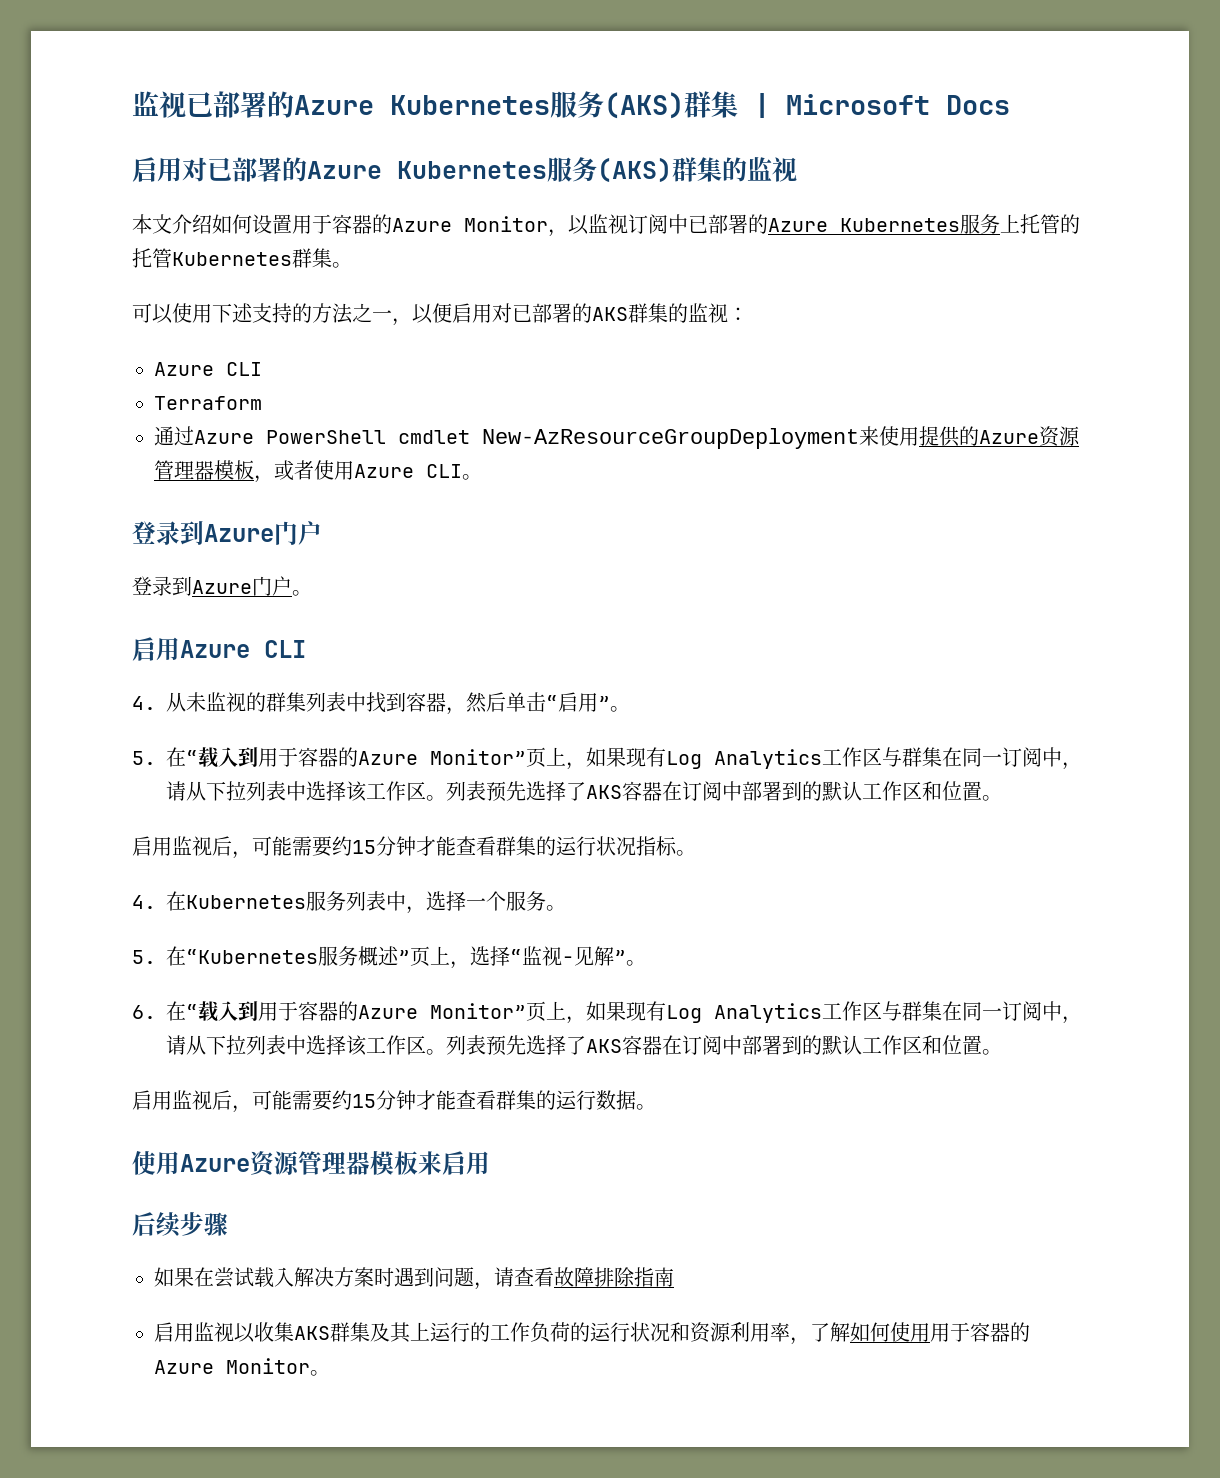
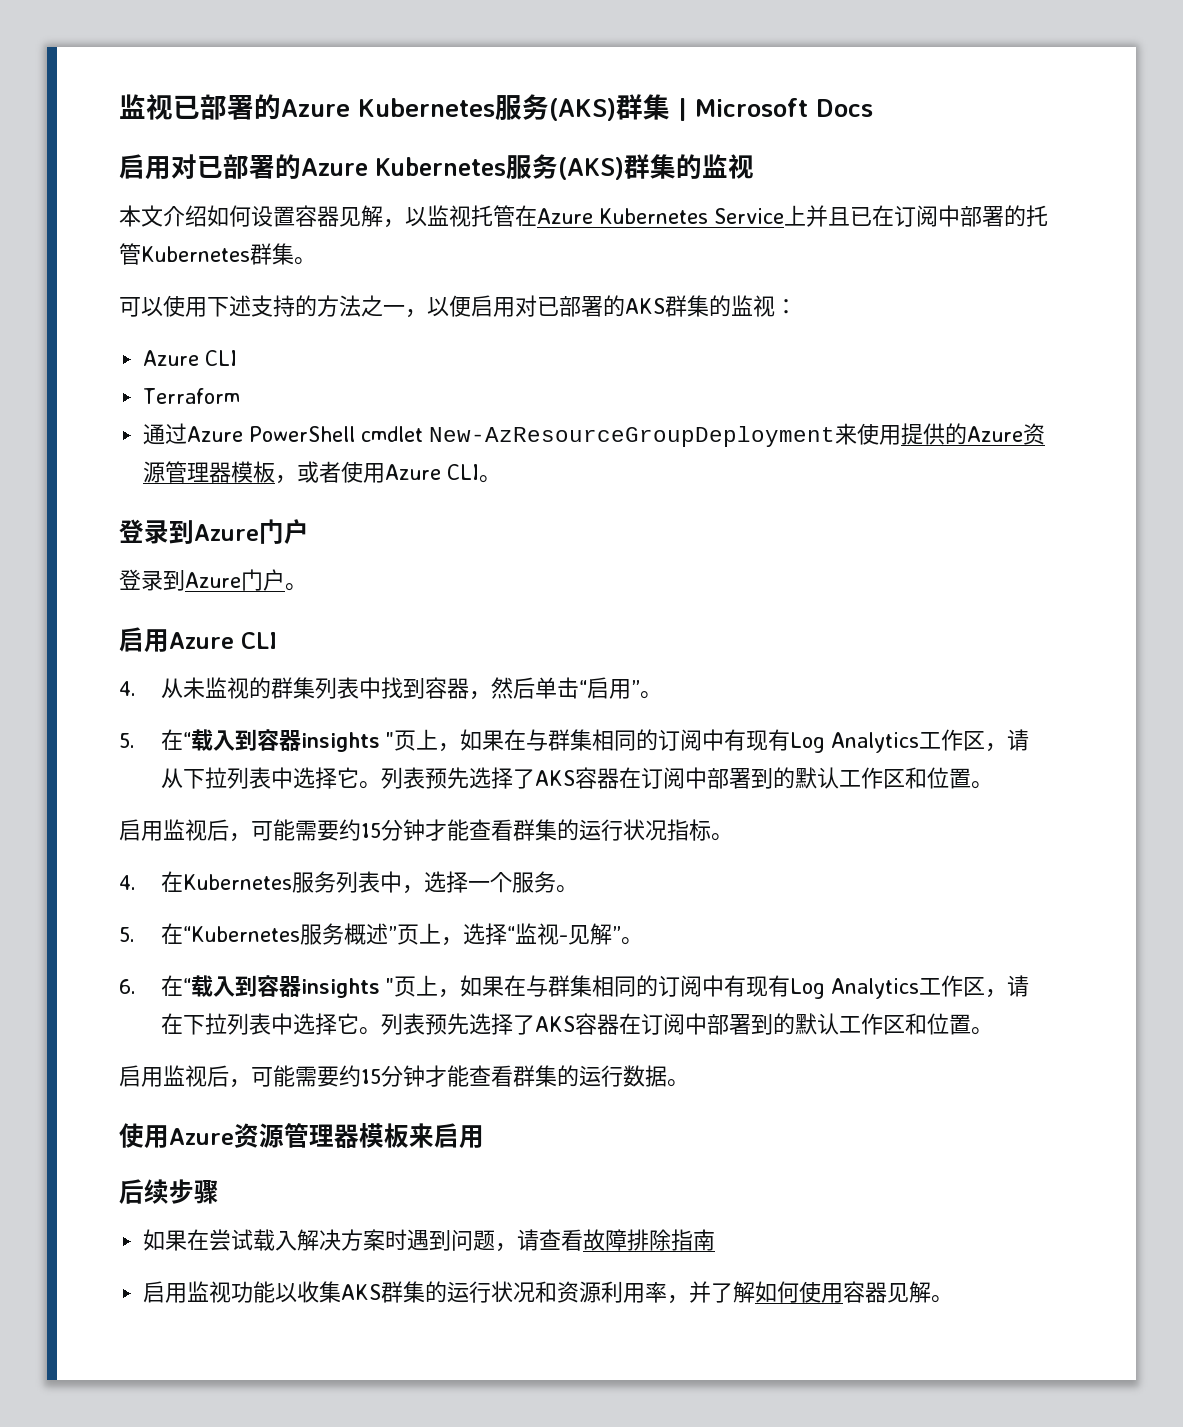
- 本文介绍如何设置用于容器的Azure Monitor，以监视订阅中已部署的Azure Kubernetes服务上托管的托管Kubernetes群集。
+ 本文介绍如何设置容器见解，以监视托管在Azure Kubernetes Service上并且已在订阅中部署的托管Kubernetes群集。
- 5.在“载入到用于容器的Azure Monitor”页上，如果现有Log Analytics工作区与群集在同一订阅中，请从下拉列表中选择该工作区。
+ 5.在“载入到容器insights "页上，如果在与群集相同的订阅中有现有Log Analytics工作区，请从下拉列表中选择它。
- 6.在“载入到用于容器的Azure Monitor”页上，如果现有Log Analytics工作区与群集在同一订阅中，请从下拉列表中选择该工作区。
+ 6.在“载入到容器insights "页上，如果在与群集相同的订阅中有现有Log Analytics工作区，请在下拉列表中选择它。
- 启用监视以收集AKS群集及其上运行的工作负荷的运行状况和资源利用率，了解如何使用用于容器的Azure Monitor。
+ 启用监视功能以收集AKS群集的运行状况和资源利用率，并了解如何使用容器见解。

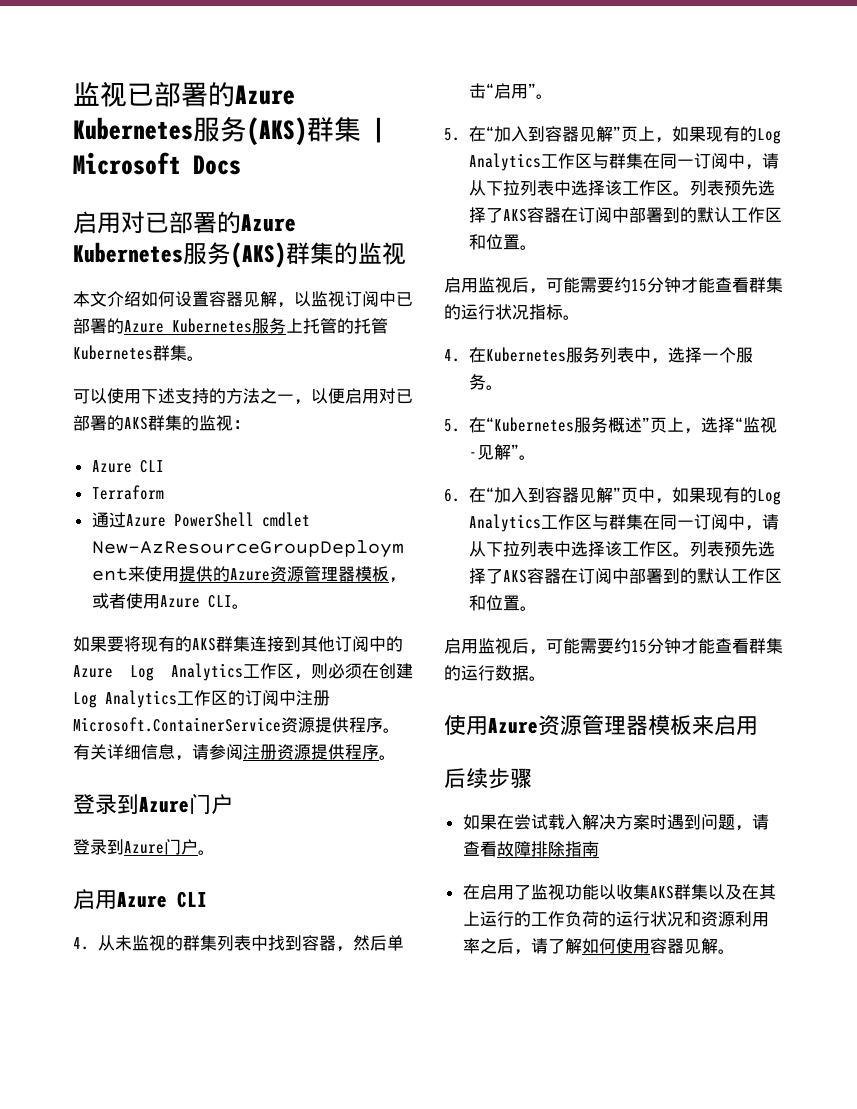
- 本文介绍如何设置容器见解，以监视托管在Azure Kubernetes Service上并且已在订阅中部署的托管Kubernetes群集。
+ 本文介绍如何设置容器见解，以监视订阅中已部署的Azure Kubernetes服务上托管的托管Kubernetes群集。
+ 如果要将现有的AKS群集连接到其他订阅中的Azure Log Analytics工作区，则必须在创建Log Analytics工作区的订阅中注册Microsoft.ContainerService资源提供程序。有关详细信息，请参阅注册资源提供程序。
- 5.在“载入到容器insights "页上，如果在与群集相同的订阅中有现有Log Analytics工作区，请从下拉列表中选择它。
+ 5.在“加入到容器见解”页上，如果现有的Log Analytics工作区与群集在同一订阅中，请从下拉列表中选择该工作区。
- 6.在“载入到容器insights "页上，如果在与群集相同的订阅中有现有Log Analytics工作区，请在下拉列表中选择它。
+ 6.在“加入到容器见解”页中，如果现有的Log Analytics工作区与群集在同一订阅中，请从下拉列表中选择该工作区。
- 启用监视功能以收集AKS群集的运行状况和资源利用率，并了解如何使用容器见解。
+ 在启用了监视功能以收集AKS群集以及在其上运行的工作负荷的运行状况和资源利用率之后，请了解如何使用容器见解。

